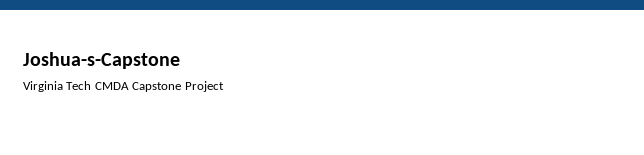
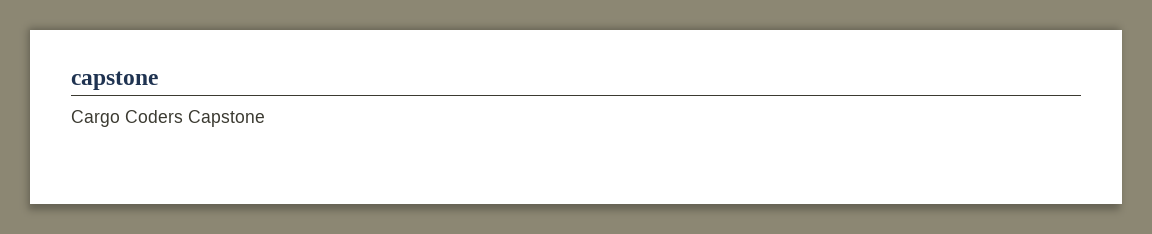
- Joshua-s-Capstone
- Virginia Tech CMDA Capstone Project
+ capstone
+ Cargo Coders Capstone

